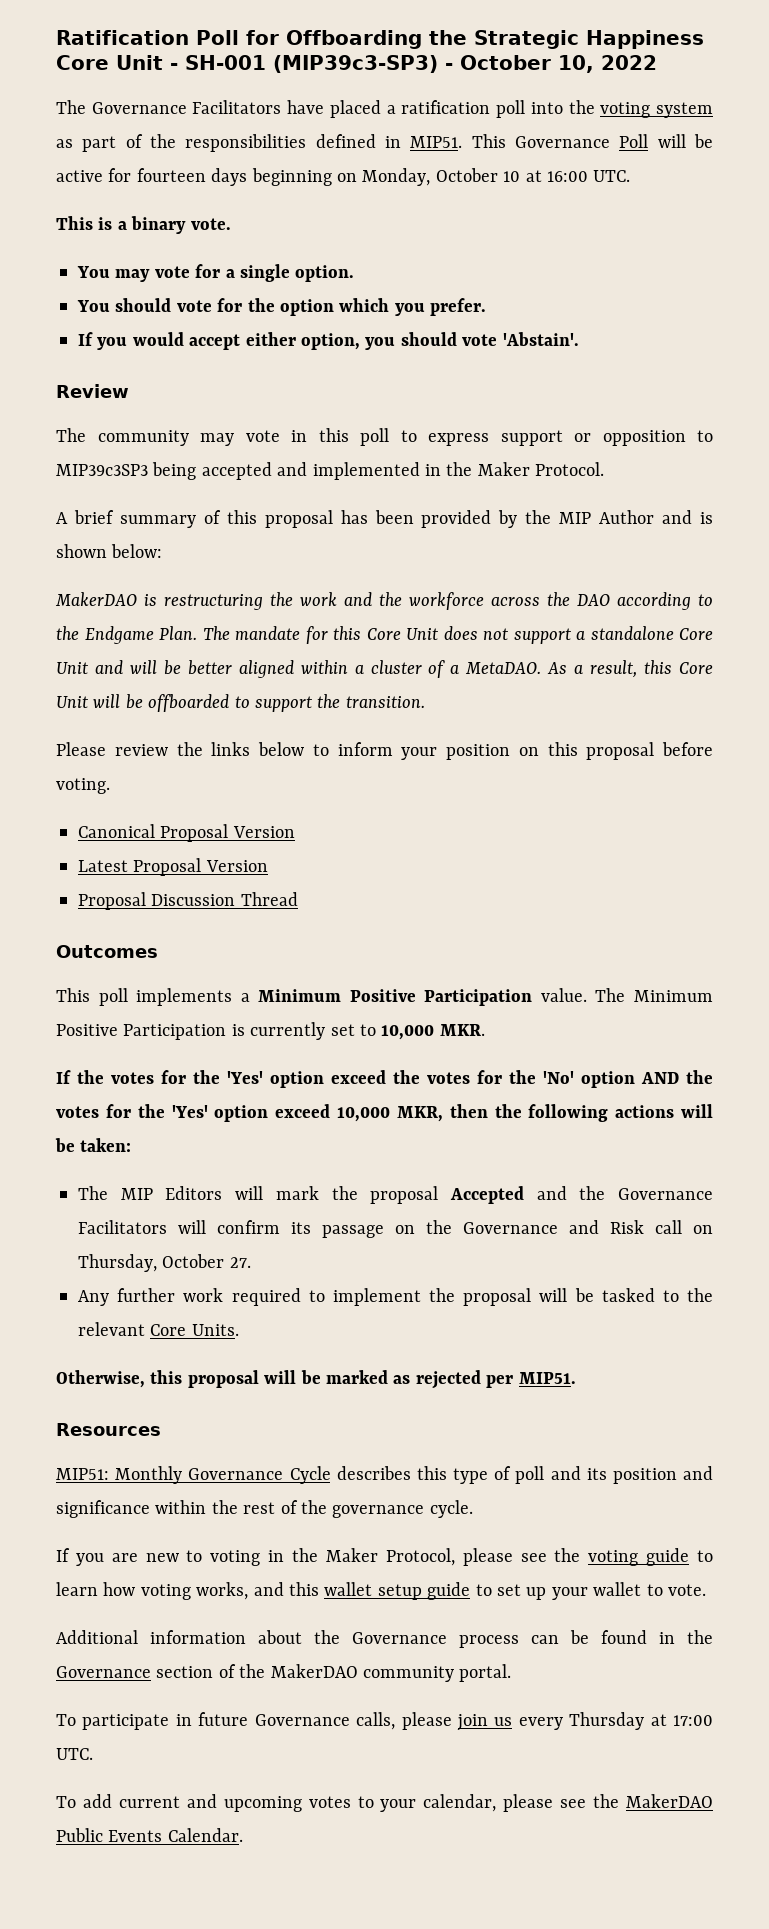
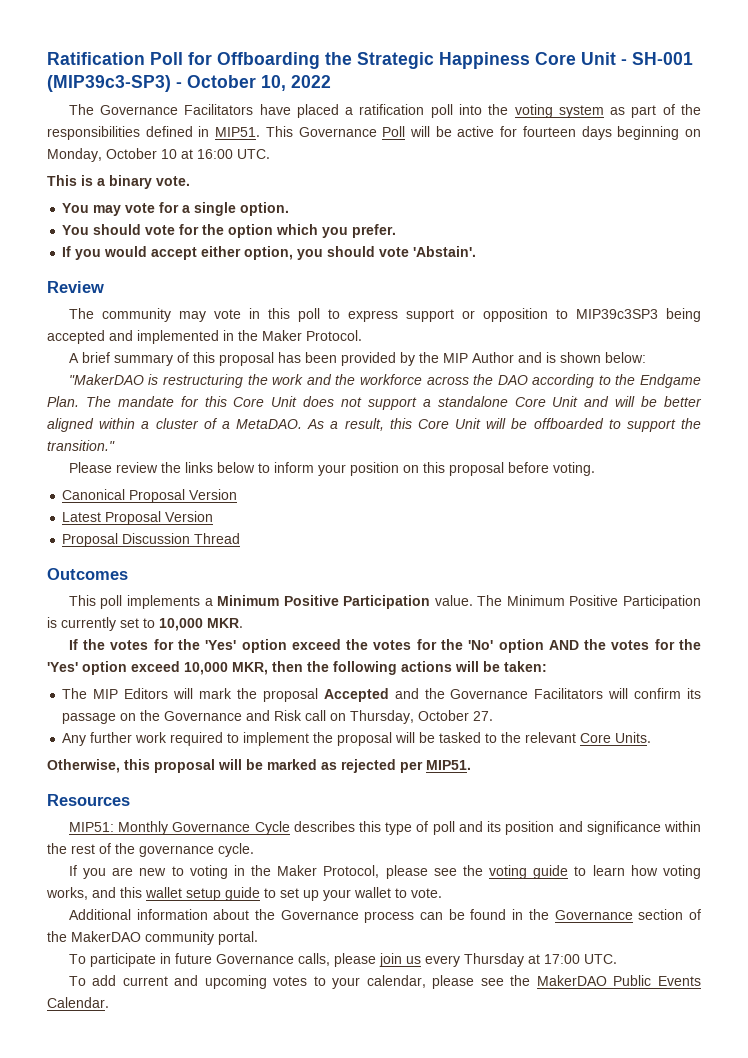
- MakerDAO is restructuring the work and the workforce across the DAO according to the Endgame Plan.
+ "MakerDAO is restructuring the work and the workforce across the DAO according to the Endgame Plan.
- As a result, this Core Unit will be offboarded to support the transition.
+ As a result, this Core Unit will be offboarded to support the transition."

